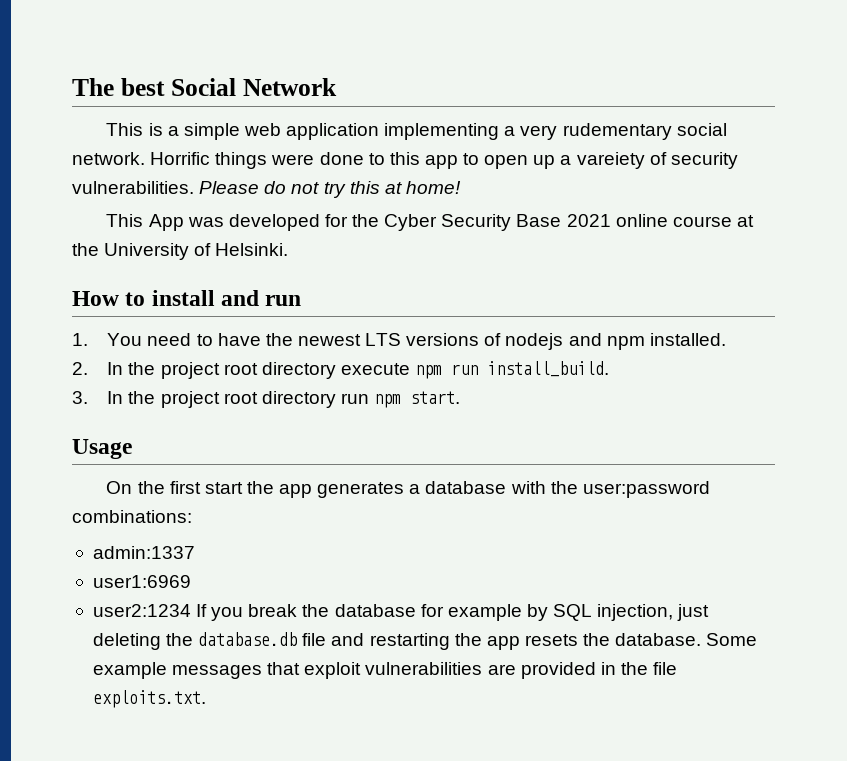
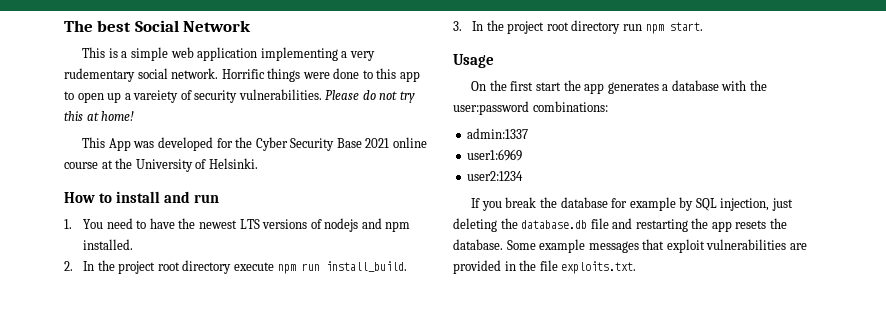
- user2:1234 If you break the database for example by SQL injection, just deleting the database.db file and restarting the app resets the database.
+ user2:1234
+ If you break the database for example by SQL injection, just deleting the database.db file and restarting the app resets the database.

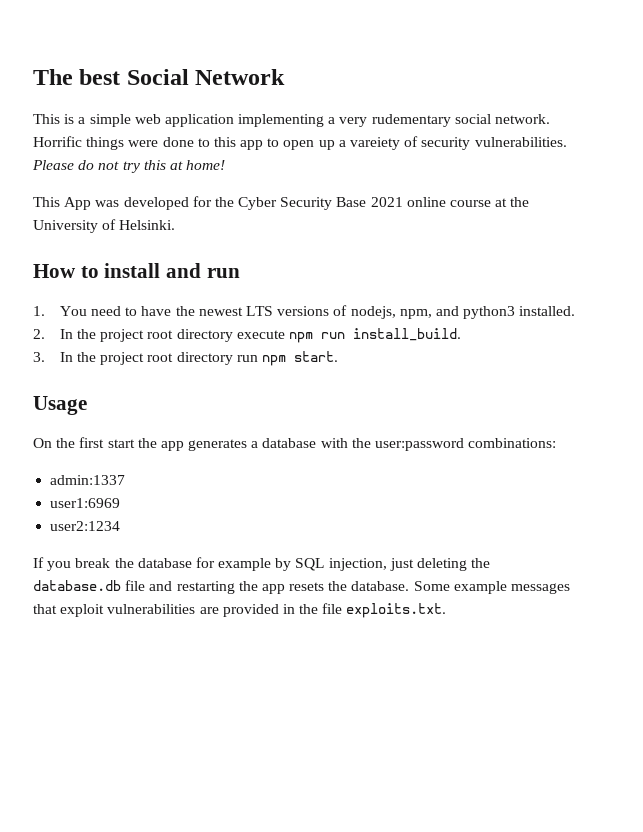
- 1. You need to have the newest LTS versions of nodejs and npm installed.
+ 1. You need to have the newest LTS versions of nodejs, npm, and python3 installed.

